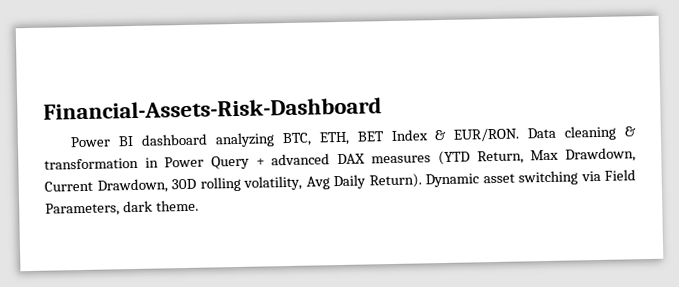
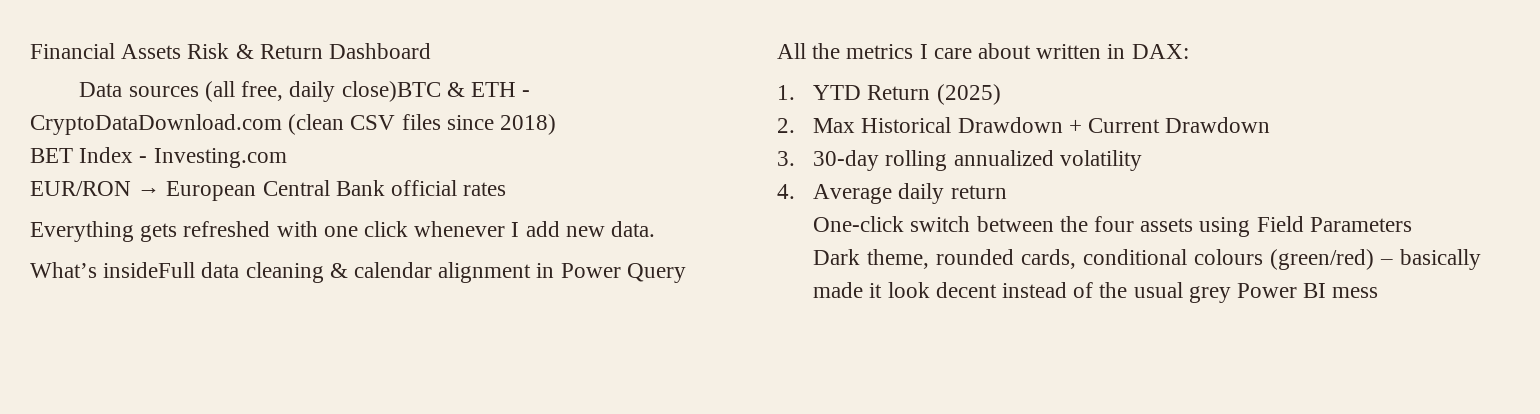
- Financial-Assets-Risk-Dashboard
- Power BI dashboard analyzing BTC, ETH, BET Index & EUR/RON. Data cleaning & transformation in Power Query + advanced DAX measures (YTD Return, Max Drawdown, Current Drawdown, 30D rolling volatility, Avg Daily Return). Dynamic asset switching via Field Parameters, dark theme.
+ Financial Assets Risk & Return Dashboard
+ Data sources (all free, daily close)BTC & ETH - CryptoDataDownload.com (clean CSV files since 2018)
+ BET Index - Investing.com
+ EUR/RON → European Central Bank official rates
+ Everything gets refreshed with one click whenever I add new data.
+ What’s insideFull data cleaning & calendar alignment in Power Query
+ All the metrics I care about written in DAX:
+ 1. YTD Return (2025)
+ 2. Max Historical Drawdown + Current Drawdown
+ 3. 30-day rolling annualized volatility
+ 4. Average daily return
+ One-click switch between the four assets using Field Parameters
+ Dark theme, rounded cards, conditional colours (green/red) – basically made it look decent instead of the usual grey Power BI mess

